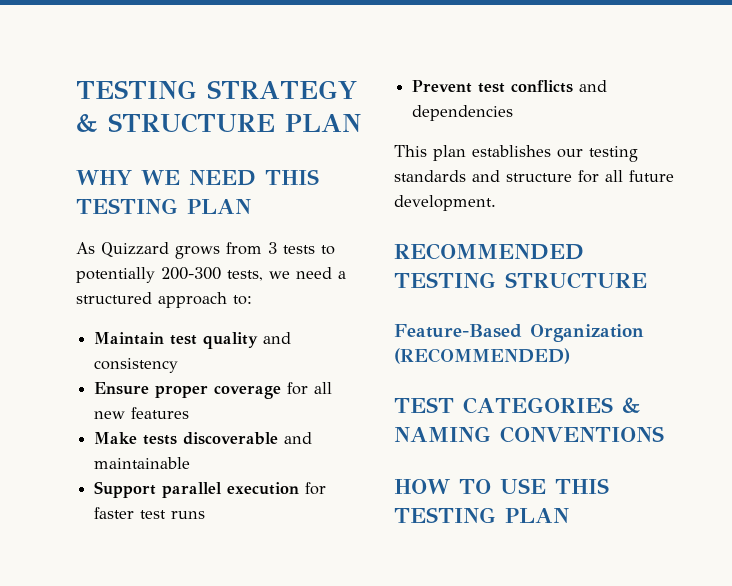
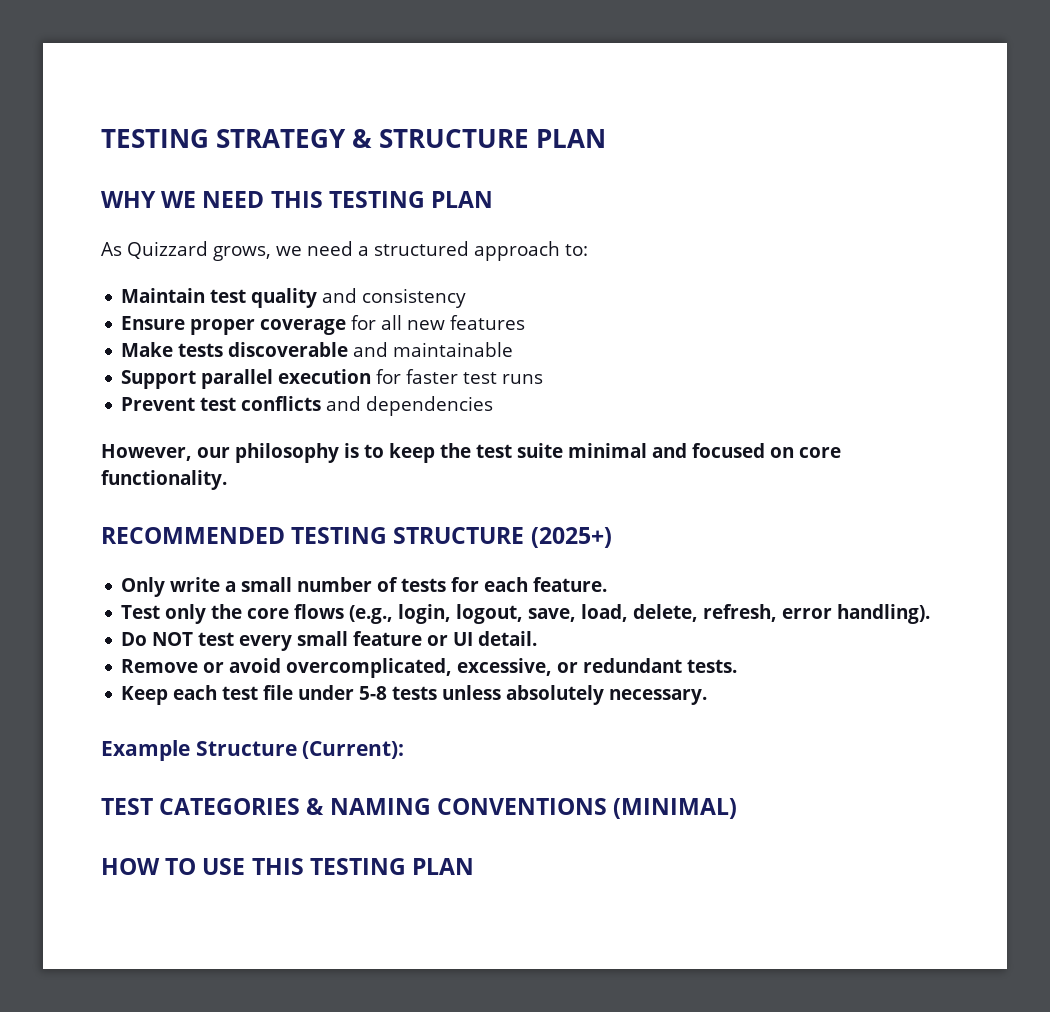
- As Quizzard grows from 3 tests to potentially 200-300 tests, we need a structured approach to:
+ As Quizzard grows, we need a structured approach to:
- This plan establishes our testing standards and structure for all future development.
- RECOMMENDED TESTING STRUCTURE
- Feature-Based Organization (RECOMMENDED)
+ However, our philosophy is to keep the test suite minimal and focused on core functionality.
+ RECOMMENDED TESTING STRUCTURE (2025+)
+ Only write a small number of tests for each feature.
+ Test only the core flows (e.g., login, logout, save, load, delete, refresh, error handling).
+ Do NOT test every small feature or UI detail.
+ Remove or avoid overcomplicated, excessive, or redundant tests.
+ Keep each test file under 5-8 tests unless absolutely necessary.
+ Example Structure (Current):
- TEST CATEGORIES & NAMING CONVENTIONS
+ TEST CATEGORIES & NAMING CONVENTIONS (MINIMAL)

